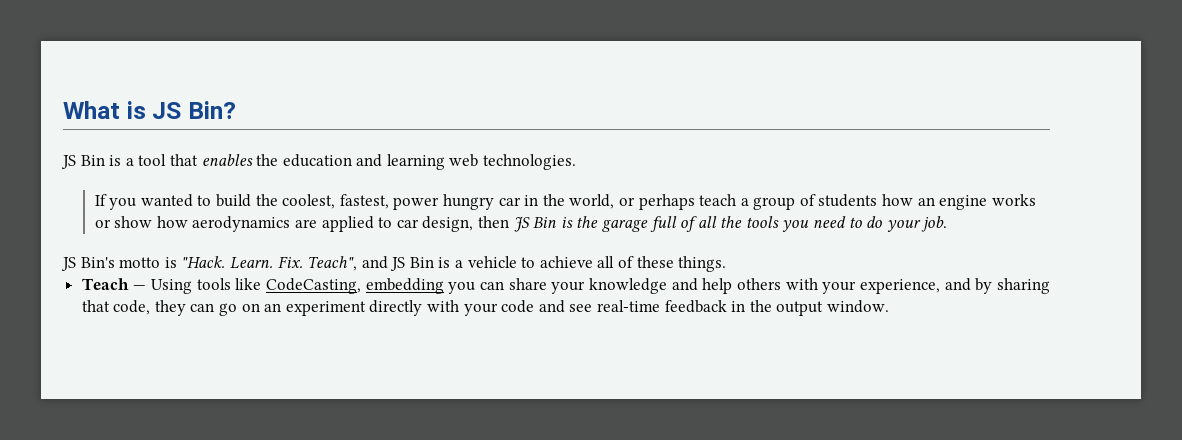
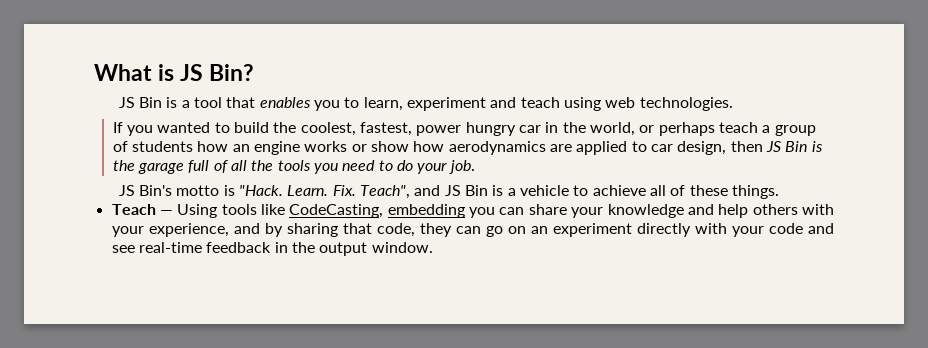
- JS Bin is a tool that enables the education and learning web technologies.
+ JS Bin is a tool that enables you to learn, experiment and teach using web technologies.

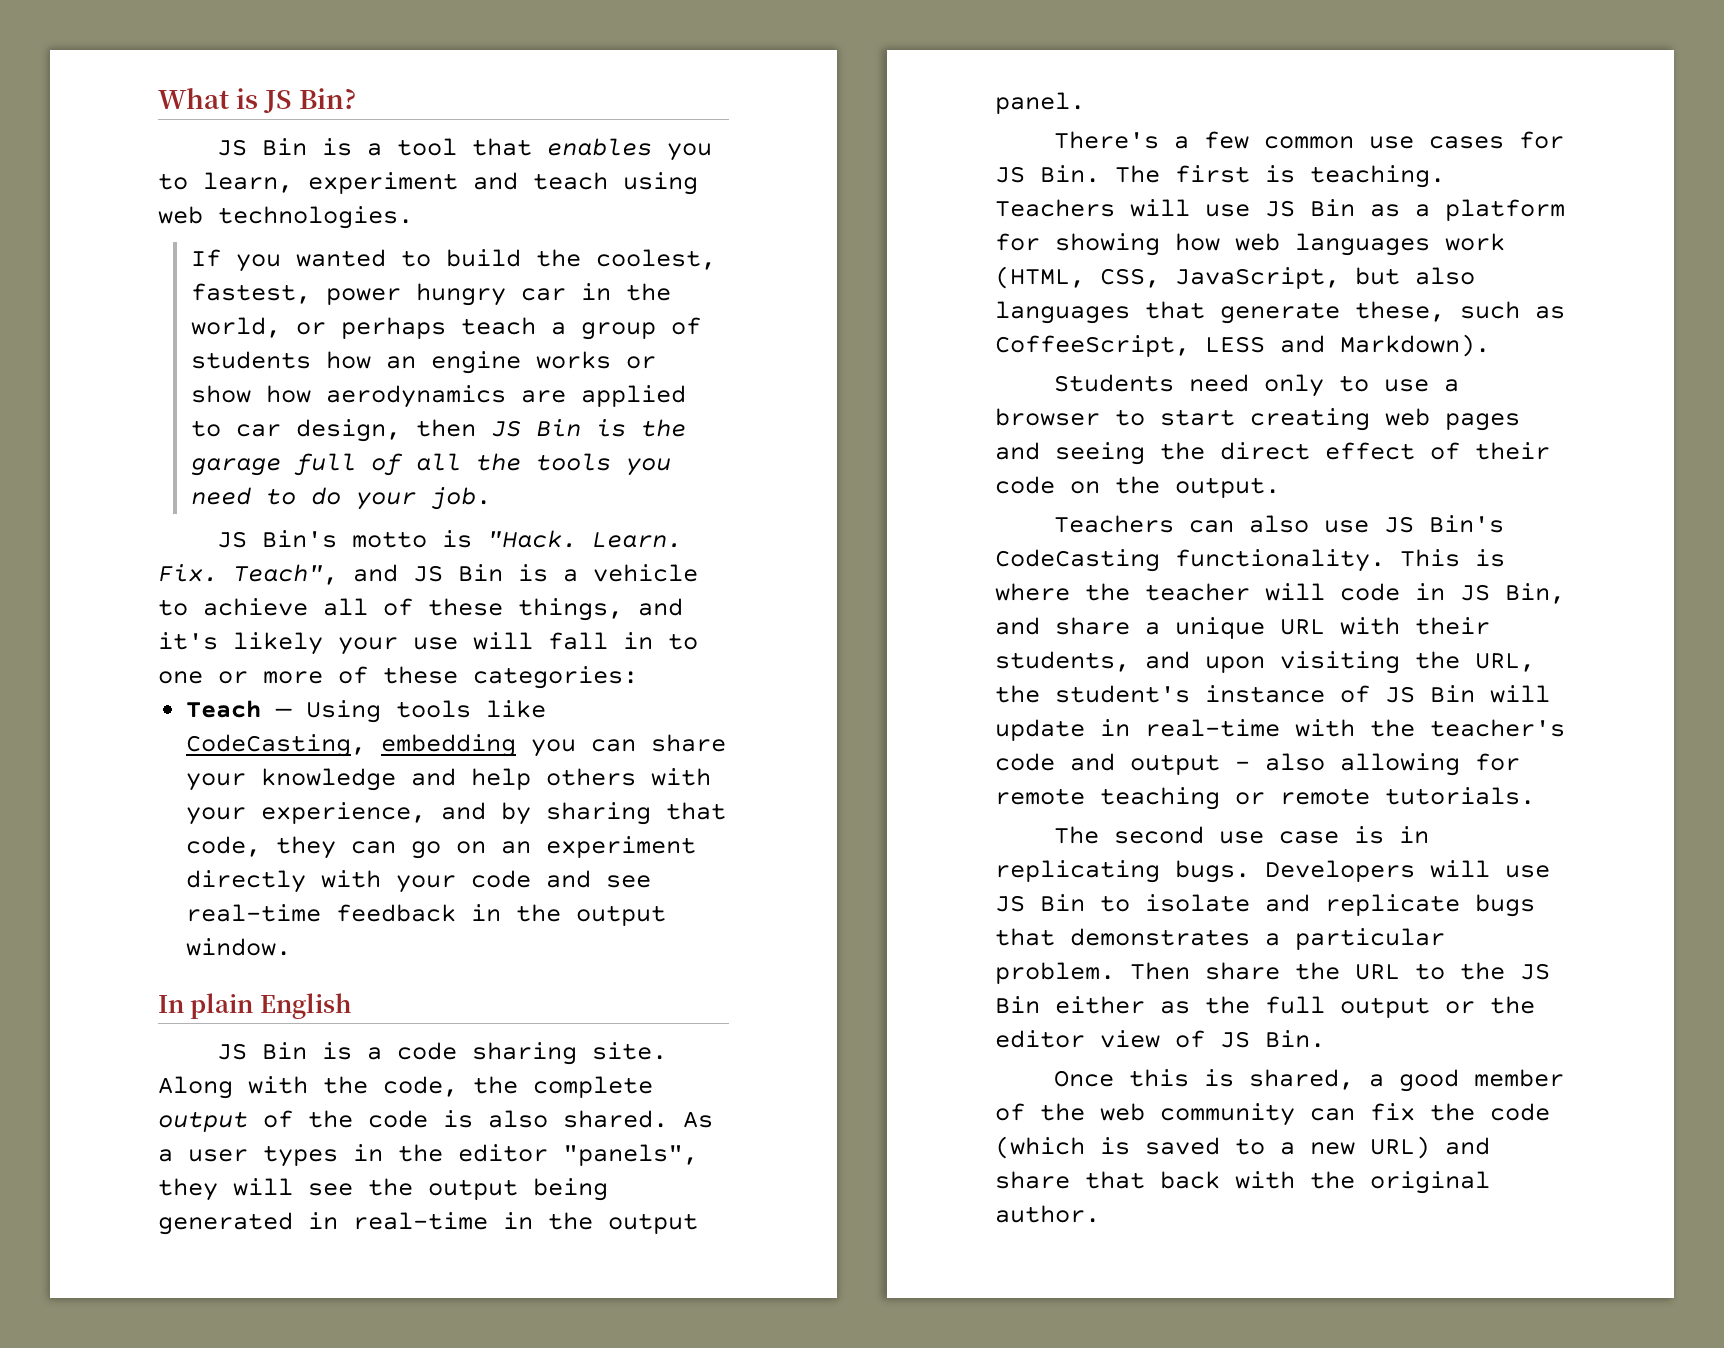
- Fix. Teach", and JS Bin is a vehicle to achieve all of these things.
+ Fix. Teach", and JS Bin is a vehicle to achieve all of these things, and it's likely your use will fall in to one or more of these categories:
+ In plain English
+ JS Bin is a code sharing site. Along with the code, the complete output of the code is also shared. As a user types in the editor "panels", they will see the output being generated in real-time in the output panel.
+ There's a few common use cases for JS Bin. The first is teaching. Teachers will use JS Bin as a platform for showing how web languages work (HTML, CSS, JavaScript, but also languages that generate these, such as CoffeeScript, LESS and Markdown).
+ Students need only to use a browser to start creating web pages and seeing the direct effect of their code on the output.
+ Teachers can also use JS Bin's CodeCasting functionality. This is where the teacher will code in JS Bin, and share a unique URL with their students, and upon visiting the URL, the student's instance of JS Bin will update in real-time with the teacher's code and output - also allowing for remote teaching or remote tutorials.
+ The second use case is in replicating bugs. Developers will use JS Bin to isolate and replicate bugs that demonstrates a particular problem. Then share the URL to the JS Bin either as the full output or the editor view of JS Bin.
+ Once this is shared, a good member of the web community can fix the code (which is saved to a new URL) and share that back with the original author.

